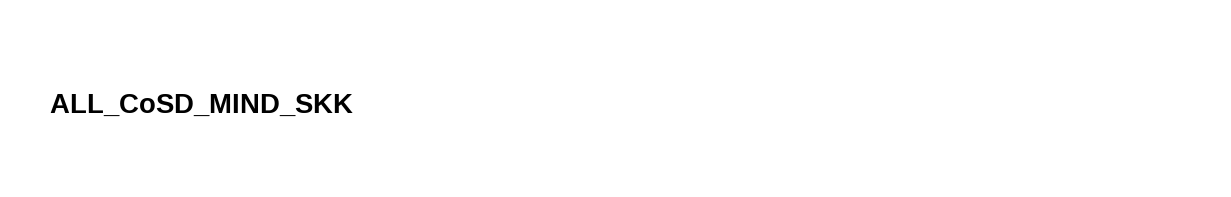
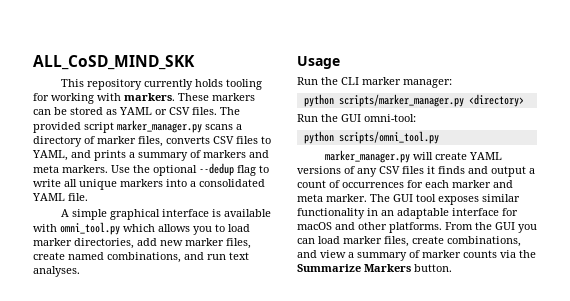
+ This repository currently holds tooling for working with markers. These markers can be stored as YAML or CSV files. The provided script marker_manager.py scans a directory of marker files, converts CSV files to YAML, and prints a summary of markers and meta markers. Use the optional --dedup flag to write all unique markers into a consolidated YAML file.
+ A simple graphical interface is available with omni_tool.py which allows you to load marker directories, add new marker files, create named combinations, and run text analyses.
+ Usage
+ Run the CLI marker manager:
+ python scripts/marker_manager.py <directory>
+ Run the GUI omni-tool:
+ python scripts/omni_tool.py
+ marker_manager.py will create YAML versions of any CSV files it finds and output a count of occurrences for each marker and meta marker. The GUI tool exposes similar functionality in an adaptable interface for macOS and other platforms. From the GUI you can load marker files, create combinations, and view a summary of marker counts via the Summarize Markers button.

